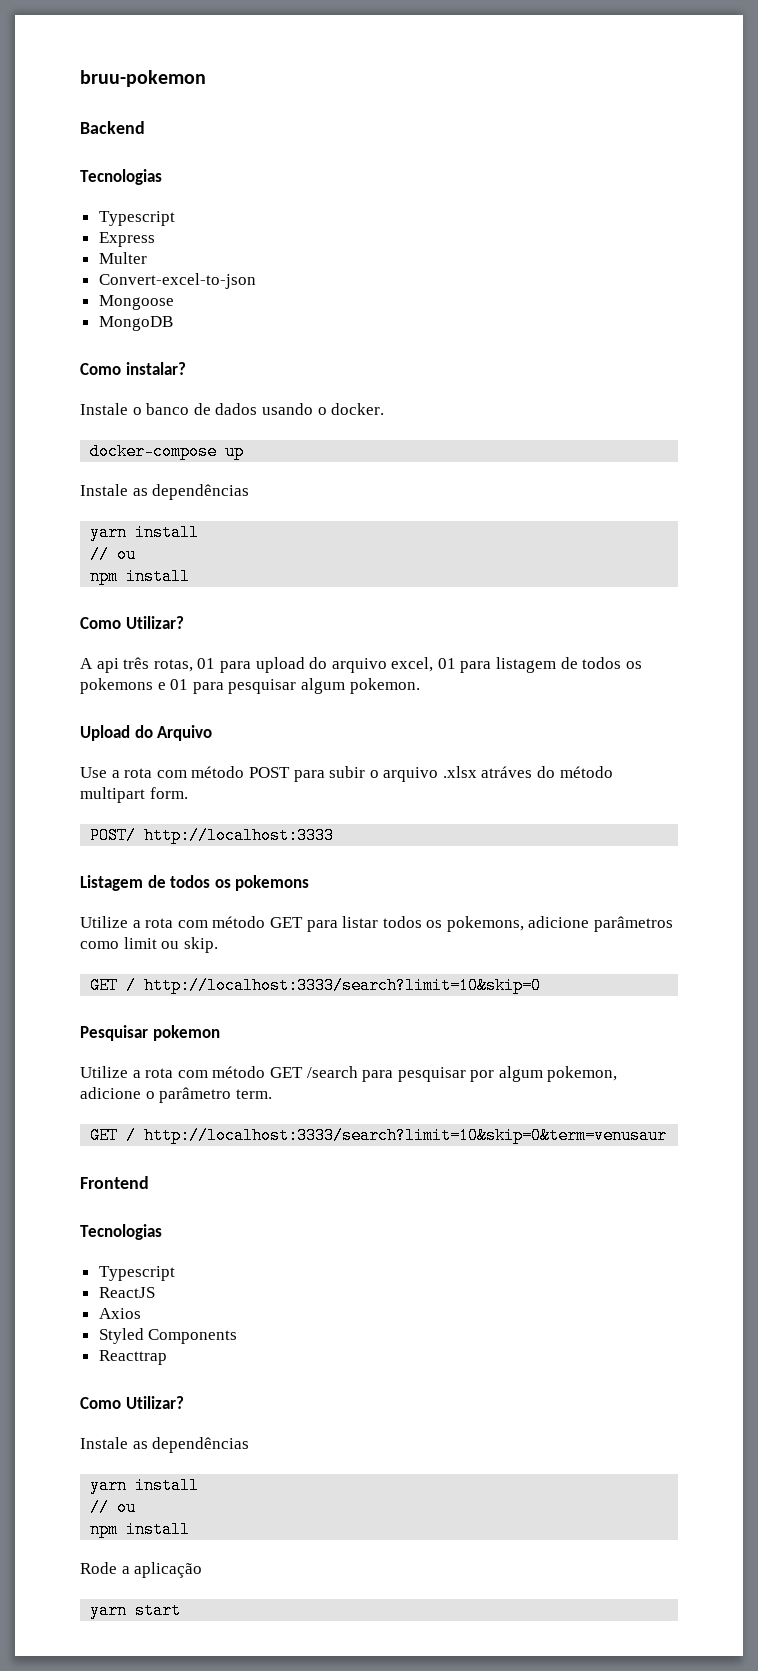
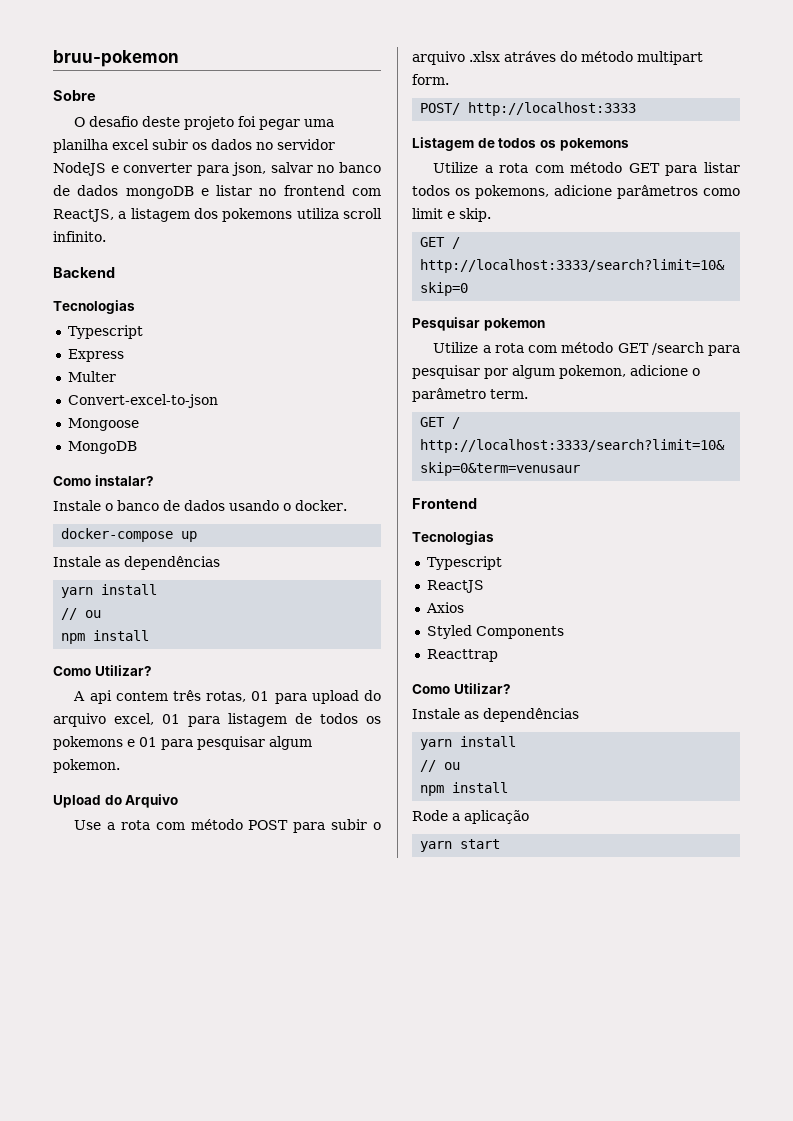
+ Sobre
+ O desafio deste projeto foi pegar uma planilha excel subir os dados no servidor NodeJS e converter para json, salvar no banco de dados mongoDB e listar no frontend com ReactJS, a listagem dos pokemons utiliza scroll infinito.
- A api três rotas, 01 para upload do arquivo excel, 01 para listagem de todos os pokemons e 01 para pesquisar algum pokemon.
+ A api contem três rotas, 01 para upload do arquivo excel, 01 para listagem de todos os pokemons e 01 para pesquisar algum pokemon.
- Utilize a rota com método GET para listar todos os pokemons, adicione parâmetros como limit ou skip.
+ Utilize a rota com método GET para listar todos os pokemons, adicione parâmetros como limit e skip.

